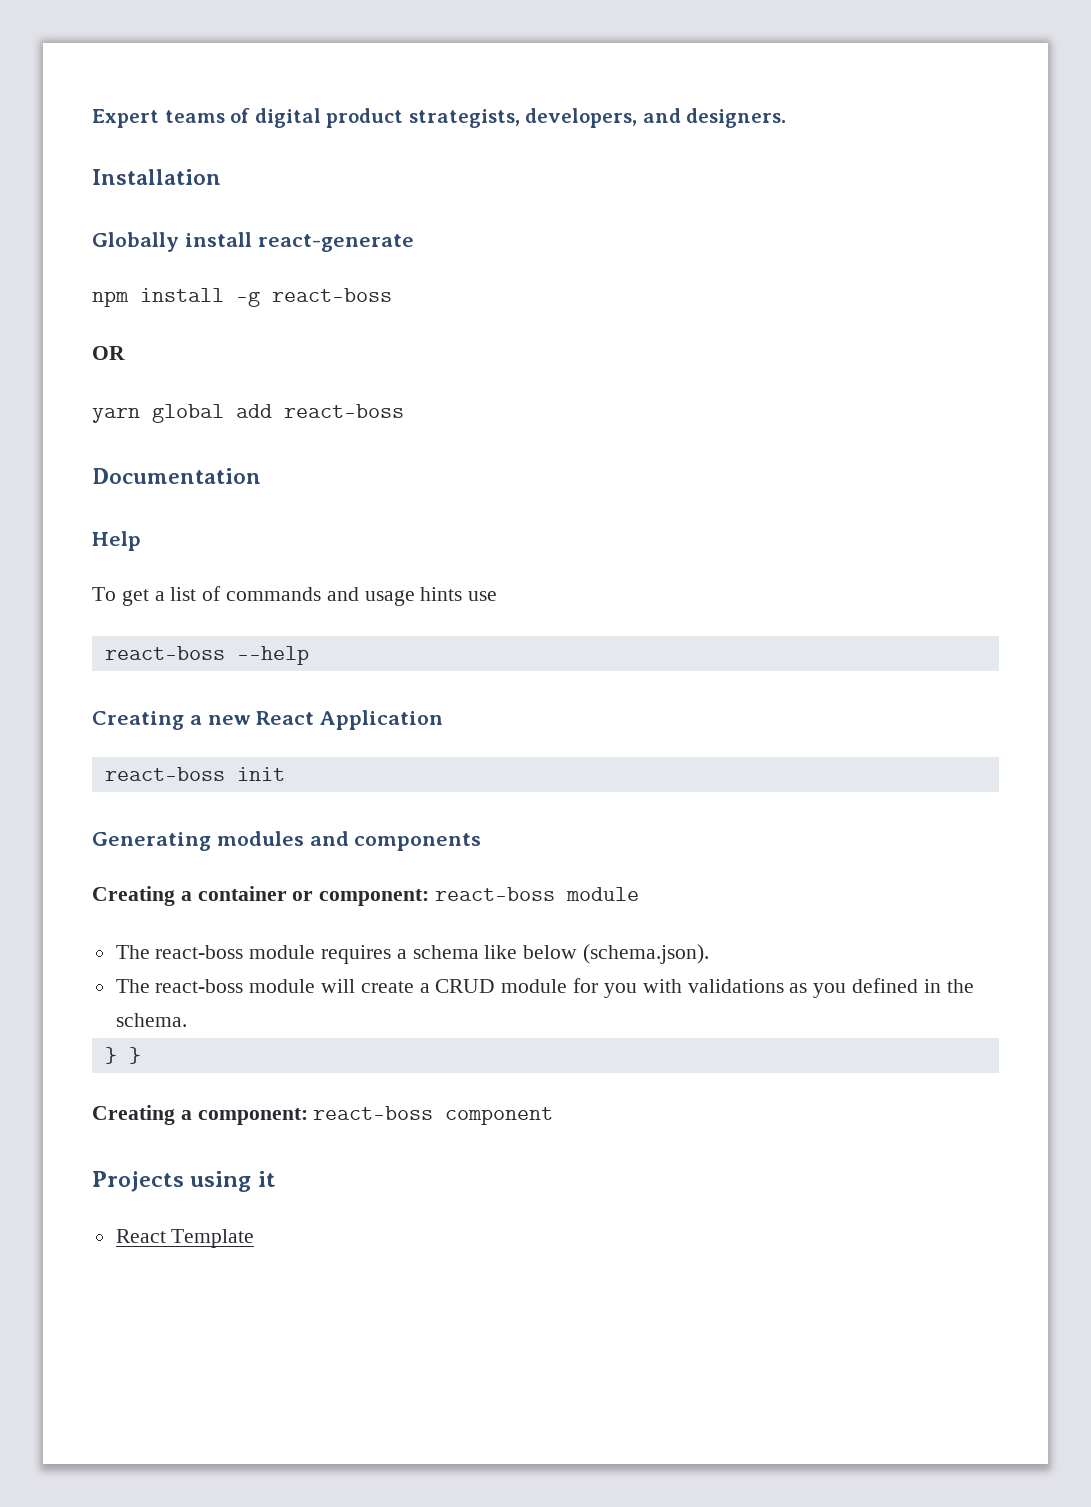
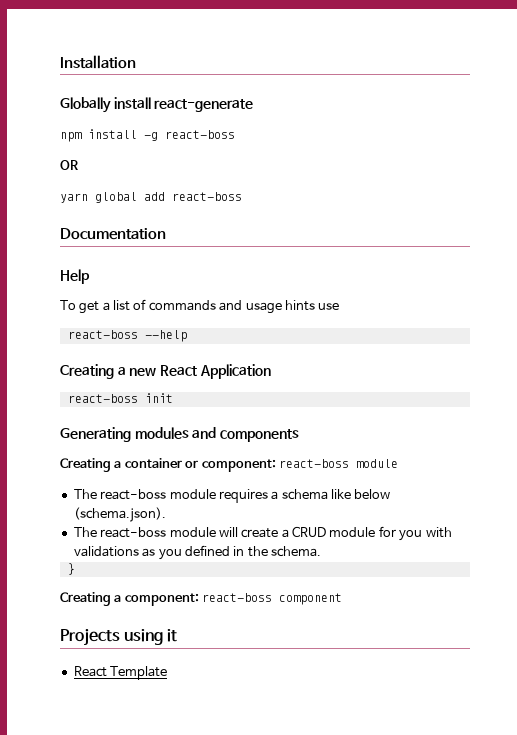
- Expert teams of digital product strategists, developers, and designers.
- } }
+ }

